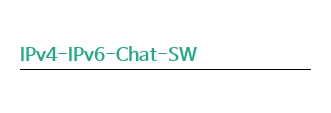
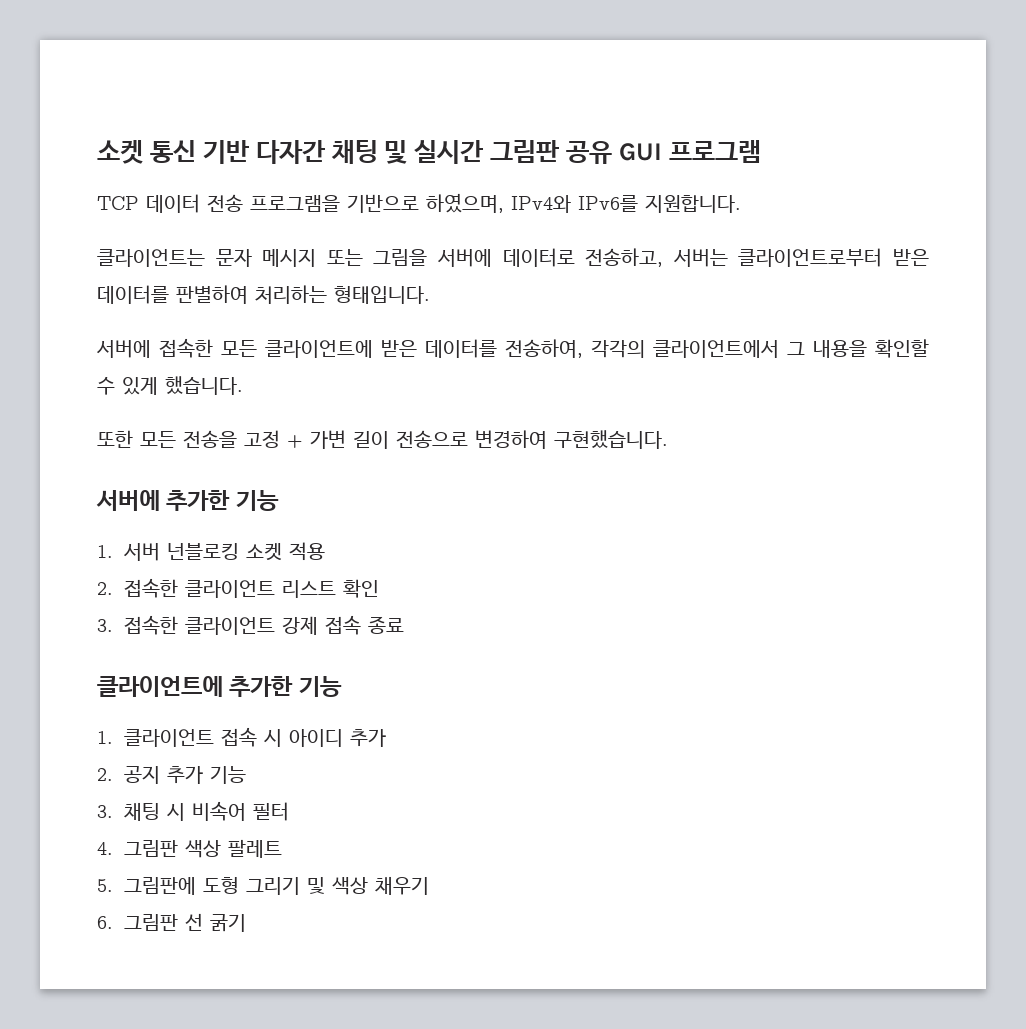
- IPv4-IPv6-Chat-SW
+ 소켓 통신 기반 다자간 채팅 및 실시간 그림판 공유 GUI 프로그램
+ TCP 데이터 전송 프로그램을 기반으로 하였으며, IPv4와 IPv6를 지원합니다.
+ 클라이언트는 문자 메시지 또는 그림을 서버에 데이터로 전송하고, 서버는 클라이언트로부터 받은 데이터를 판별하여 처리하는 형태입니다.
+ 서버에 접속한 모든 클라이언트에 받은 데이터를 전송하여, 각각의 클라이언트에서 그 내용을 확인할 수 있게 했습니다.
+ 또한 모든 전송을 고정 + 가변 길이 전송으로 변경하여 구현했습니다.
+ 서버에 추가한 기능
+ 1. 서버 넌블로킹 소켓 적용
+ 2. 접속한 클라이언트 리스트 확인
+ 3. 접속한 클라이언트 강제 접속 종료
+ 클라이언트에 추가한 기능
+ 1. 클라이언트 접속 시 아이디 추가
+ 2. 공지 추가 기능
+ 3. 채팅 시 비속어 필터
+ 4. 그림판 색상 팔레트
+ 5. 그림판에 도형 그리기 및 색상 채우기
+ 6. 그림판 선 굵기

